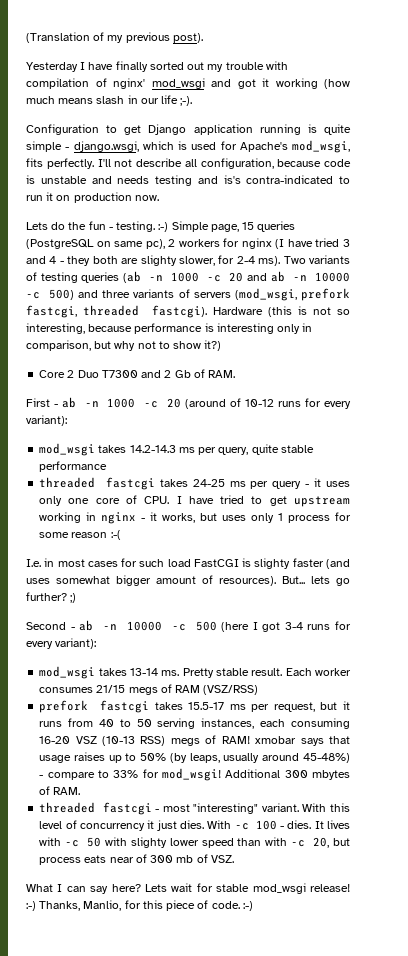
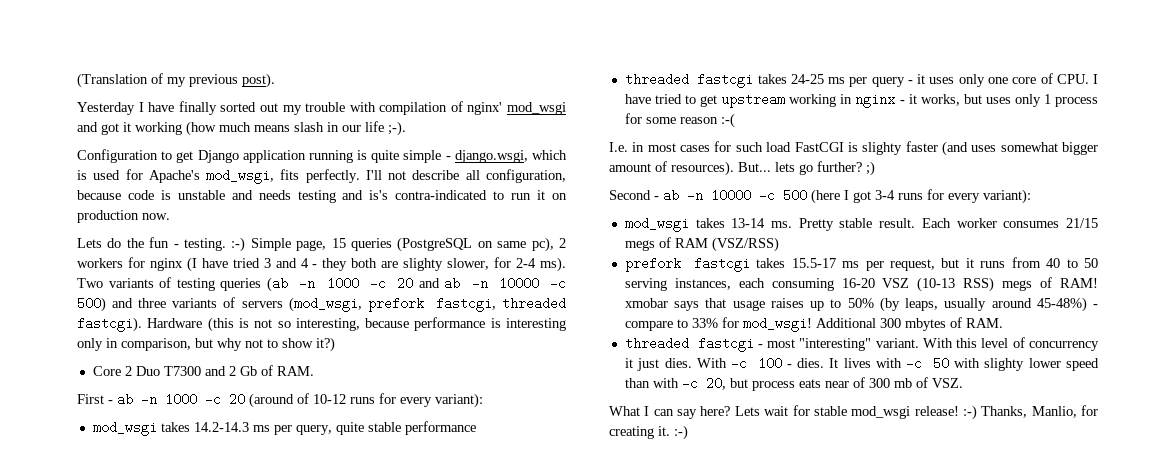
- Lets wait for stable mod_wsgi release! :-) Thanks, Manlio, for this piece of code. :-)
+ Lets wait for stable mod_wsgi release! :-) Thanks, Manlio, for creating it. :-)

